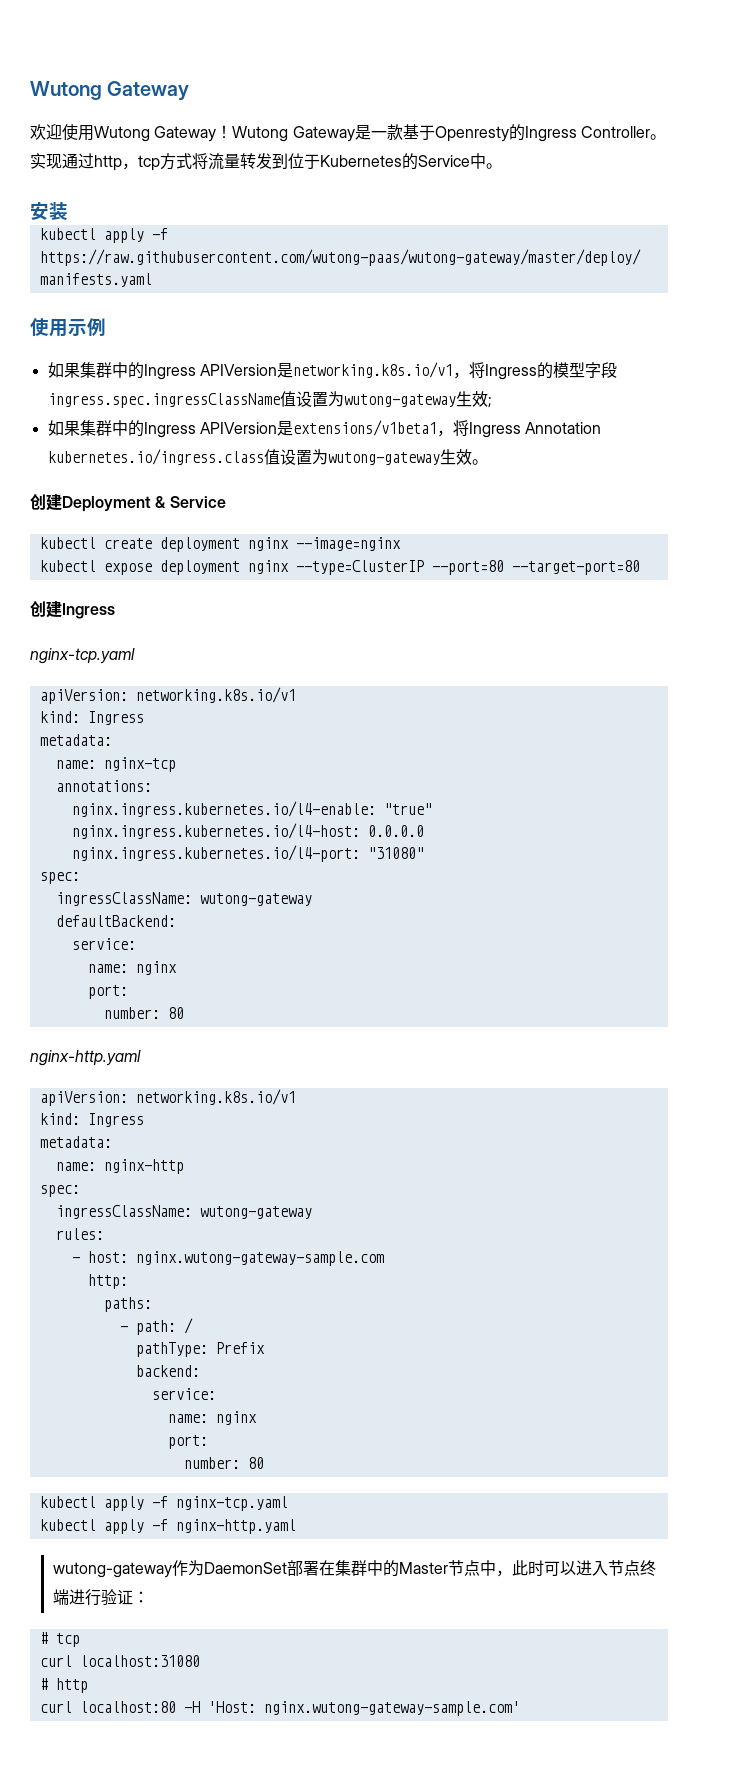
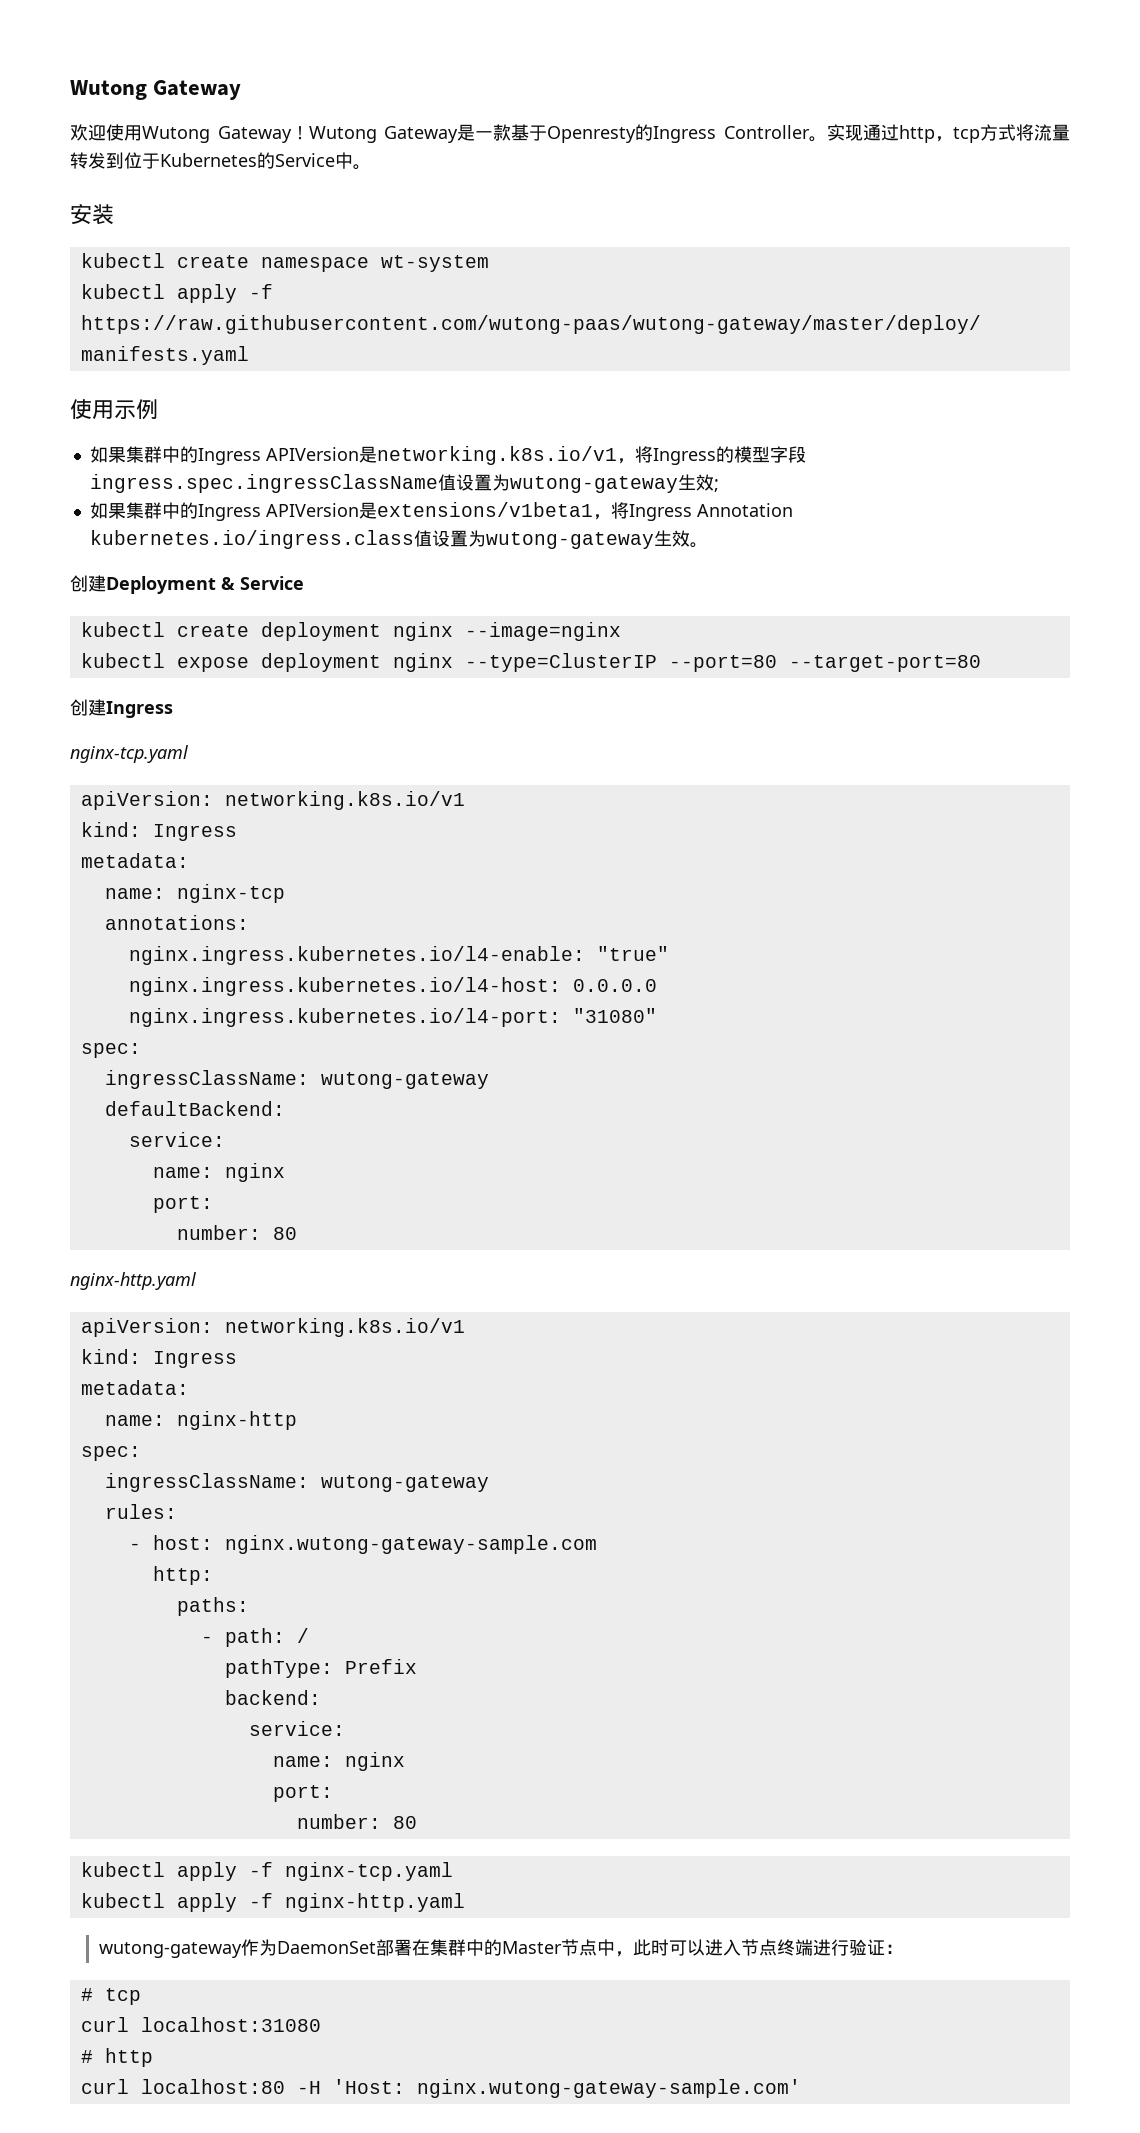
+ kubectl create namespace wt-system

